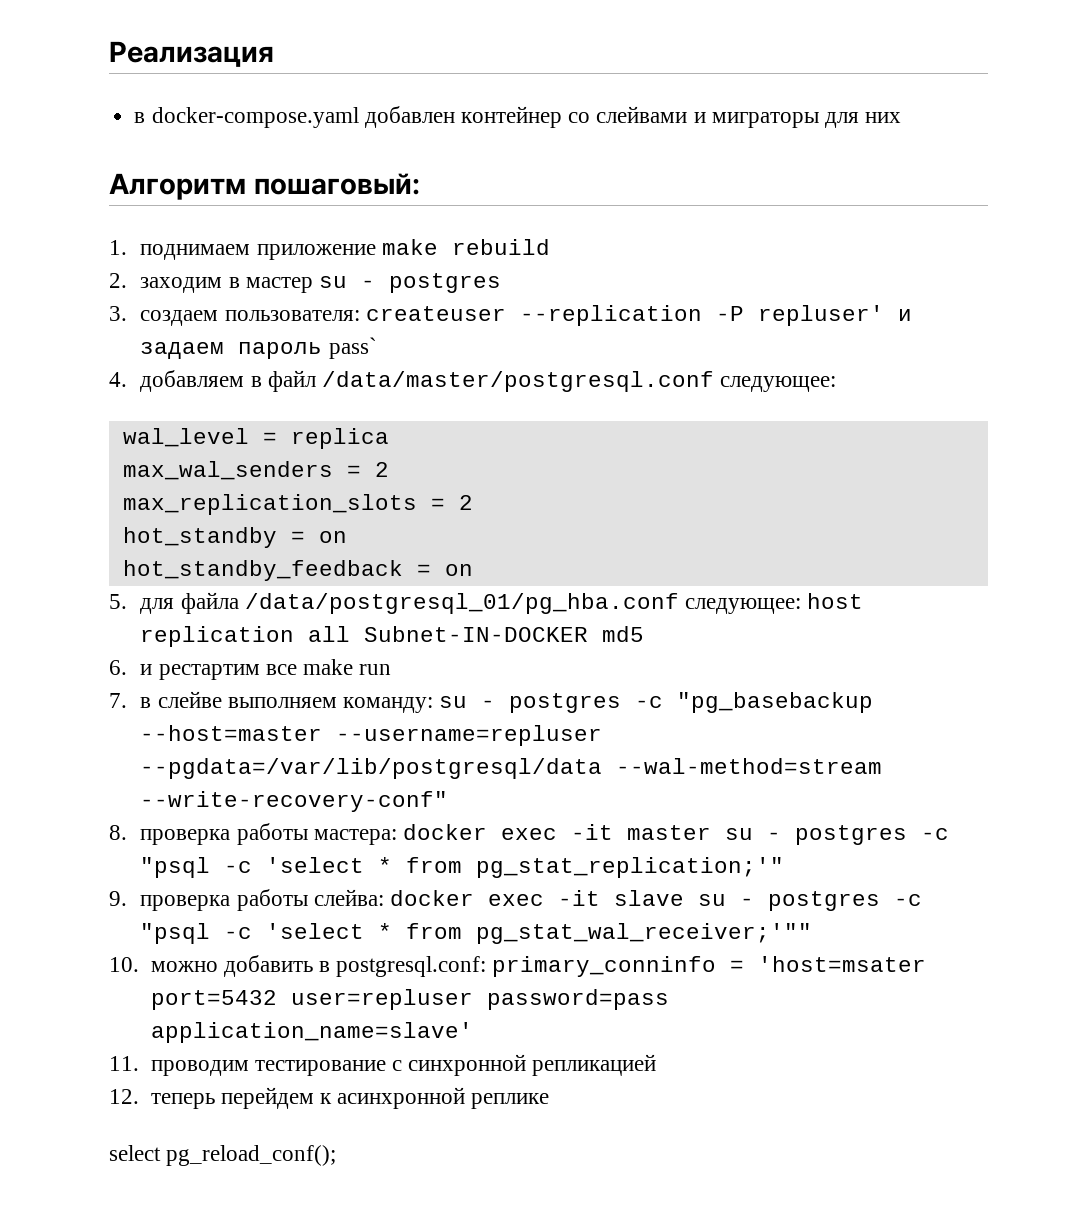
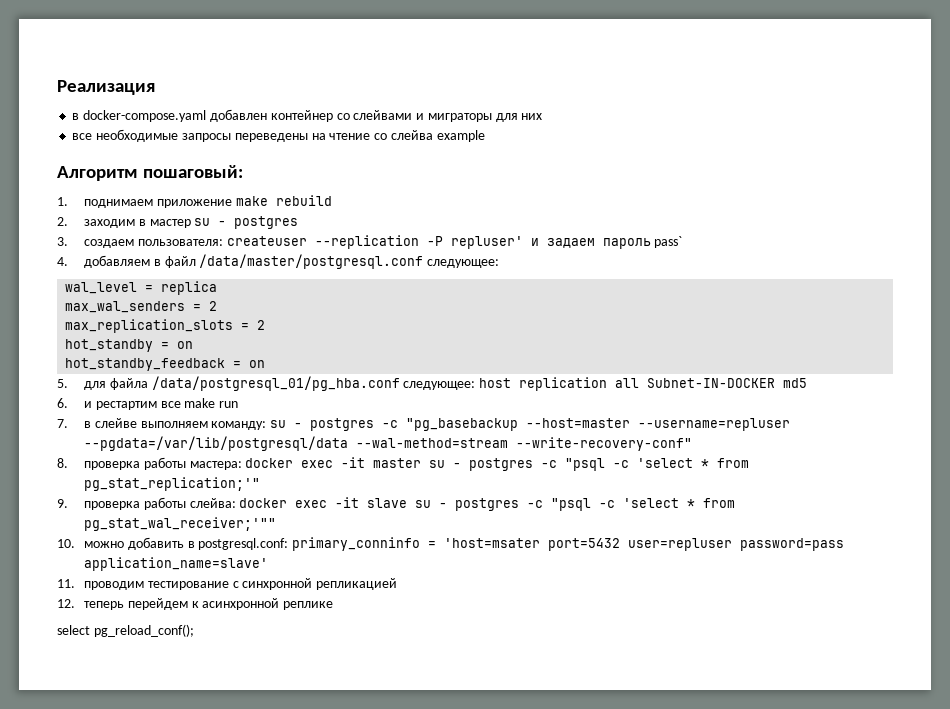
+ все необходимые запросы переведены на чтение со слейва example

